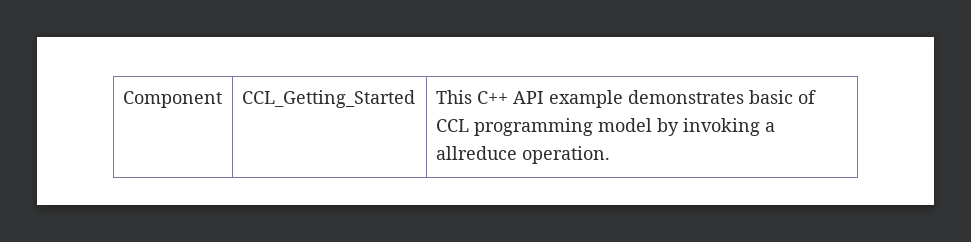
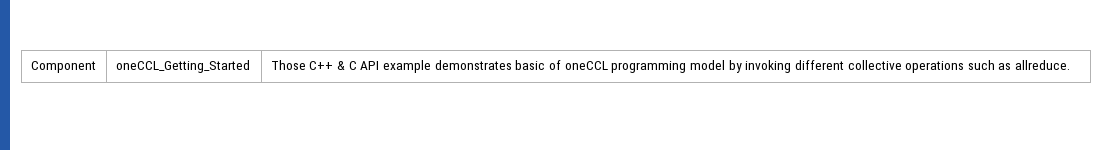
- Component | CCL_Getting_Started | This C++ API example demonstrates basic of CCL programming model by invoking a allreduce operation.
+ Component | oneCCL_Getting_Started | Those C++ & C API example demonstrates basic of oneCCL programming model by invoking different collective operations such as allreduce.

